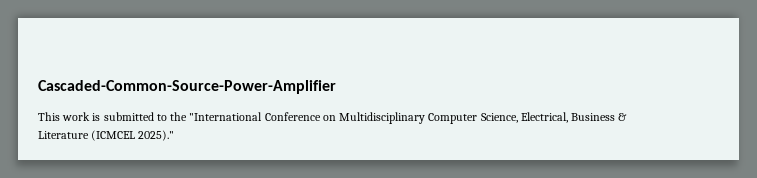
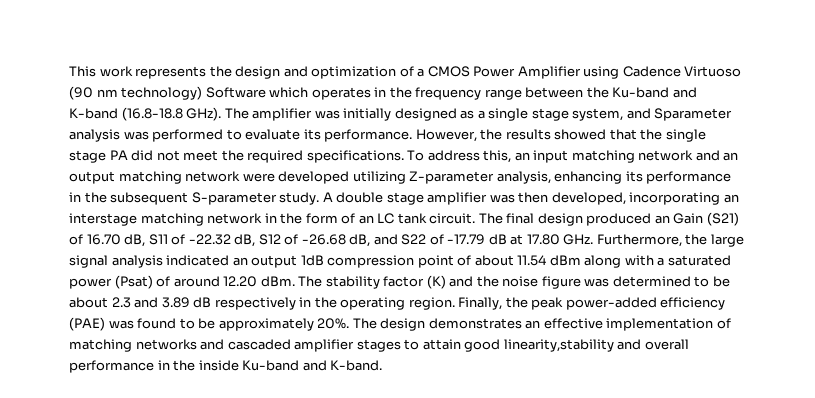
- Cascaded-Common-Source-Power-Amplifier
- This work is submitted to the "International Conference on Multidisciplinary Computer Science, Electrical, Business & Literature (ICMCEL 2025)."
+ This work represents the design and optimization of a CMOS Power Amplifier using Cadence Virtuoso (90 nm technology) Software which operates in the frequency range between the Ku-band and K-band (16.8-18.8 GHz). The amplifier was initially designed as a single stage system, and Sparameter analysis was performed to evaluate its performance. However, the results showed that the single stage PA did not meet the required specifications. To address this, an input matching network and an output matching network were developed utilizing Z-parameter analysis, enhancing its performance in the subsequent S-parameter study. A double stage amplifier was then developed, incorporating an interstage matching network in the form of an LC tank circuit. The final design produced an Gain (S21) of 16.70 dB, S11 of -22.32 dB, S12 of -26.68 dB, and S22 of -17.79 dB at 17.80 GHz. Furthermore, the large signal analysis indicated an output 1dB compression point of about 11.54 dBm along with a saturated power (Psat) of around 12.20 dBm. The stability factor (K) and the noise figure was determined to be about 2.3 and 3.89 dB respectively in the operating region. Finally, the peak power-added efficiency (PAE) was found to be approximately 20%. The design demonstrates an effective implementation of matching networks and cascaded amplifier stages to attain good linearity,stability and overall performance in the inside Ku-band and K-band.

